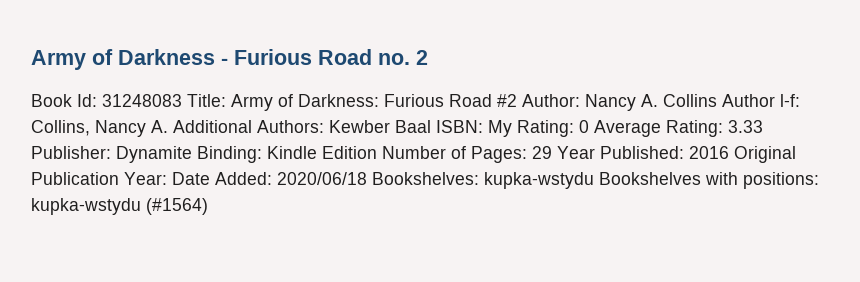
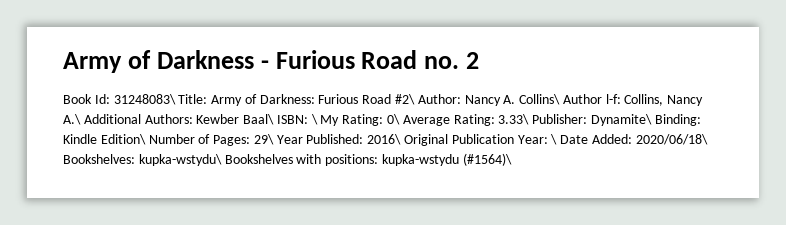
- Book Id: 31248083 Title: Army of Darkness: Furious Road #2 Author: Nancy A. Collins Author l-f: Collins, Nancy A. Additional Authors: Kewber Baal ISBN: My Rating: 0 Average Rating: 3.33 Publisher: Dynamite Binding: Kindle Edition Number of Pages: 29 Year Published: 2016 Original Publication Year: Date Added: 2020/06/18 Bookshelves: kupka-wstydu Bookshelves with positions: kupka-wstydu (#1564)
+ Book Id: 31248083\ Title: Army of Darkness: Furious Road #2\ Author: Nancy A. Collins\ Author l-f: Collins, Nancy A.\ Additional Authors: Kewber Baal\ ISBN: \ My Rating: 0\ Average Rating: 3.33\ Publisher: Dynamite\ Binding: Kindle Edition\ Number of Pages: 29\ Year Published: 2016\ Original Publication Year: \ Date Added: 2020/06/18\ Bookshelves: kupka-wstydu\ Bookshelves with positions: kupka-wstydu (#1564)\

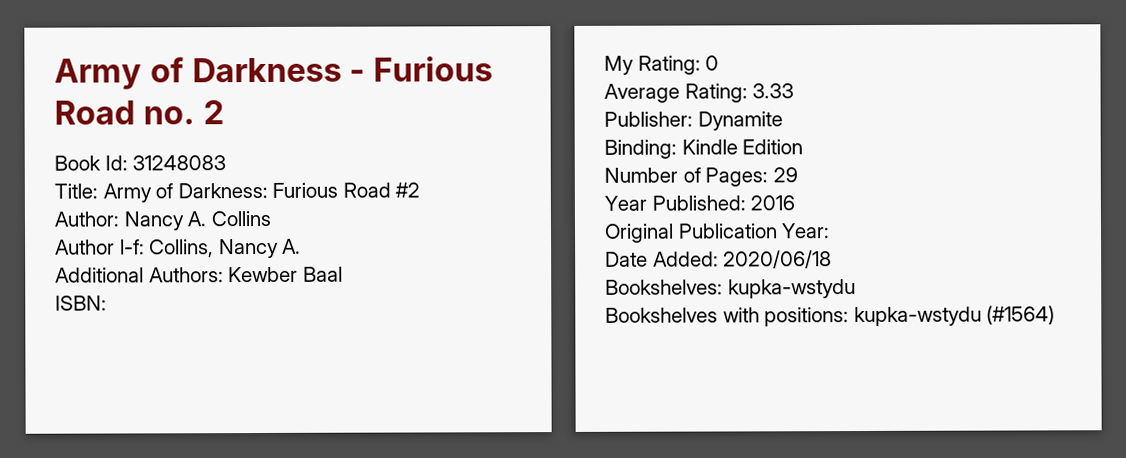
- Book Id: 31248083\ Title: Army of Darkness: Furious Road #2\ Author: Nancy A. Collins\ Author l-f: Collins, Nancy A.\ Additional Authors: Kewber Baal\ ISBN: \ My Rating: 0\ Average Rating: 3.33\ Publisher: Dynamite\ Binding: Kindle Edition\ Number of Pages: 29\ Year Published: 2016\ Original Publication Year: \ Date Added: 2020/06/18\ Bookshelves: kupka-wstydu\ Bookshelves with positions: kupka-wstydu (#1564)\
+ Book Id: 31248083
+ Title: Army of Darkness: Furious Road #2
+ Author: Nancy A. Collins
+ Author l-f: Collins, Nancy A.
+ Additional Authors: Kewber Baal
+ ISBN:
+ My Rating: 0
+ Average Rating: 3.33
+ Publisher: Dynamite
+ Binding: Kindle Edition
+ Number of Pages: 29
+ Year Published: 2016
+ Original Publication Year:
+ Date Added: 2020/06/18
+ Bookshelves: kupka-wstydu
+ Bookshelves with positions: kupka-wstydu (#1564)

